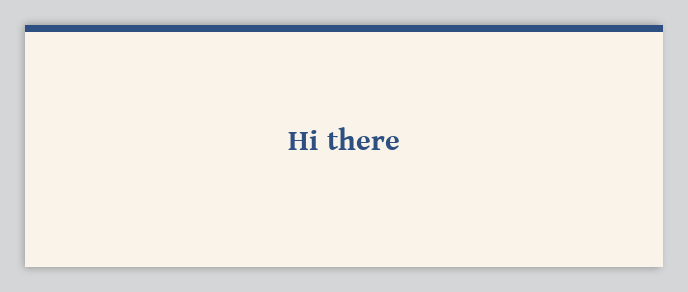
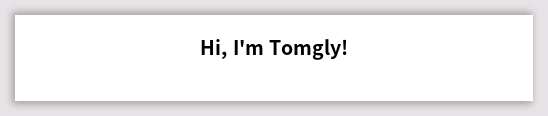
- Hi there
+ Hi, I'm Tomgly!

